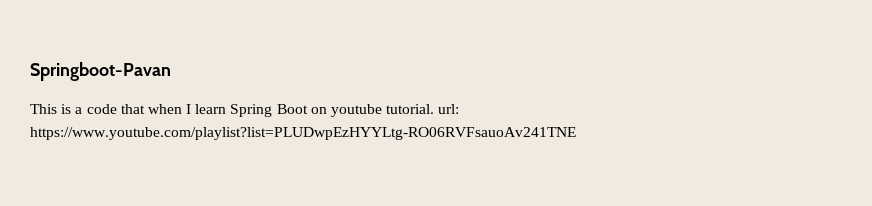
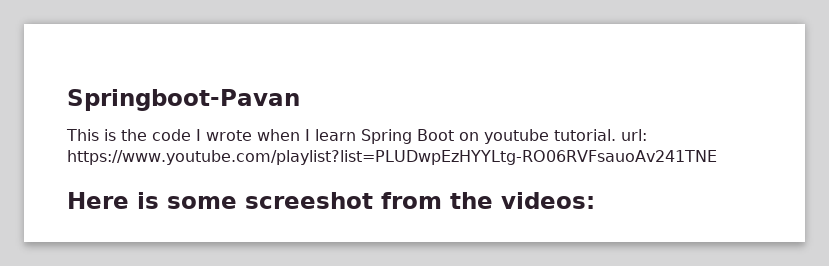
- This is a code that when I learn Spring Boot on youtube tutorial. url: https://www.youtube.com/playlist?list=PLUDwpEzHYYLtg-RO06RVFsauoAv241TNE
+ This is the code I wrote when I learn Spring Boot on youtube tutorial. url: https://www.youtube.com/playlist?list=PLUDwpEzHYYLtg-RO06RVFsauoAv241TNE
+ Here is some screeshot from the videos:

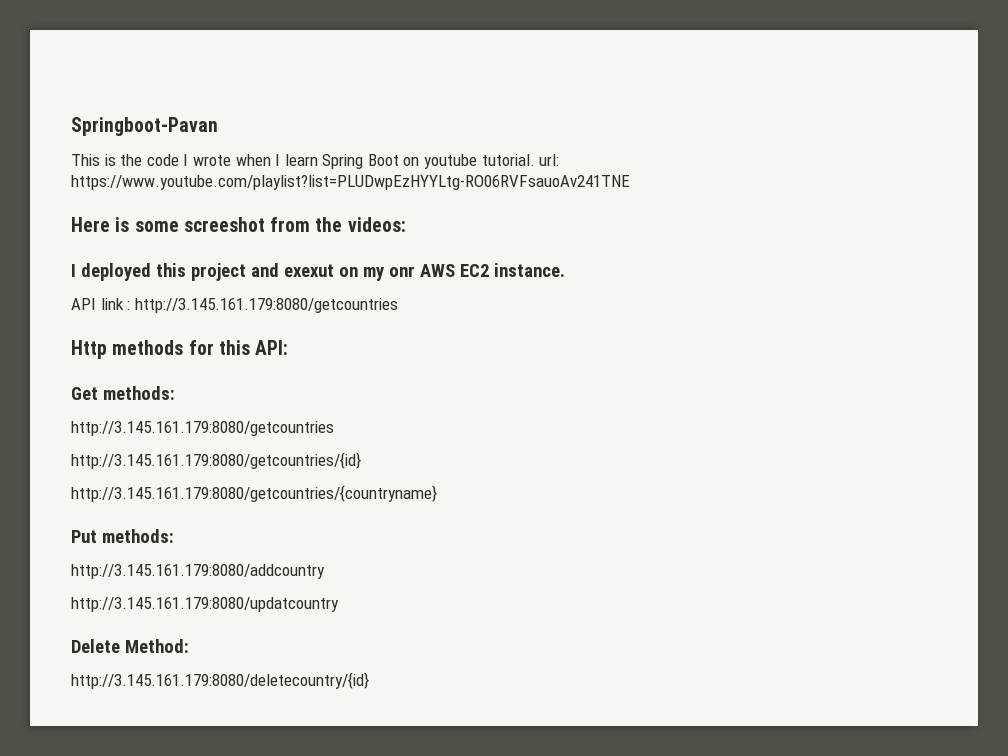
+ I deployed this project and exexut on my onr AWS EC2 instance.
+ API link : http://3.145.161.179:8080/getcountries
+ Http methods for this API:
+ Get methods:
+ http://3.145.161.179:8080/getcountries
+ http://3.145.161.179:8080/getcountries/{id}
+ http://3.145.161.179:8080/getcountries/{countryname}
+ Put methods:
+ http://3.145.161.179:8080/addcountry
+ http://3.145.161.179:8080/updatcountry
+ Delete Method:
+ http://3.145.161.179:8080/deletecountry/{id}

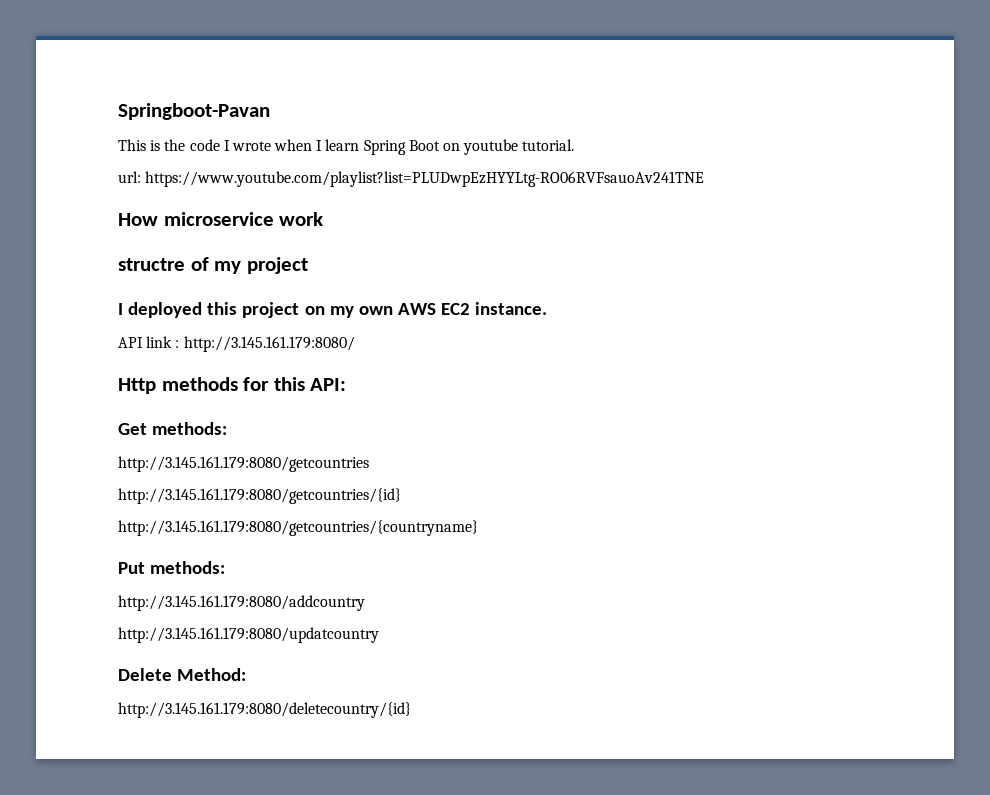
- This is the code I wrote when I learn Spring Boot on youtube tutorial. url: https://www.youtube.com/playlist?list=PLUDwpEzHYYLtg-RO06RVFsauoAv241TNE
+ This is the code I wrote when I learn Spring Boot on youtube tutorial.
+ url: https://www.youtube.com/playlist?list=PLUDwpEzHYYLtg-RO06RVFsauoAv241TNE
- Here is some screeshot from the videos:
+ How microservice work
+ structre of my project
- I deployed this project and exexut on my onr AWS EC2 instance.
+ I deployed this project on my own AWS EC2 instance.
- API link : http://3.145.161.179:8080/getcountries
+ API link : http://3.145.161.179:8080/

